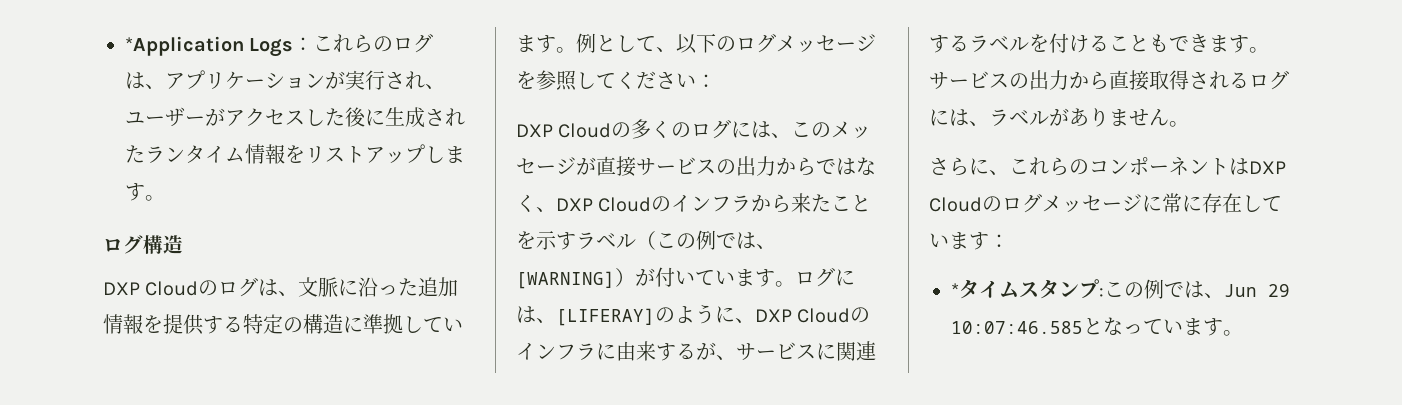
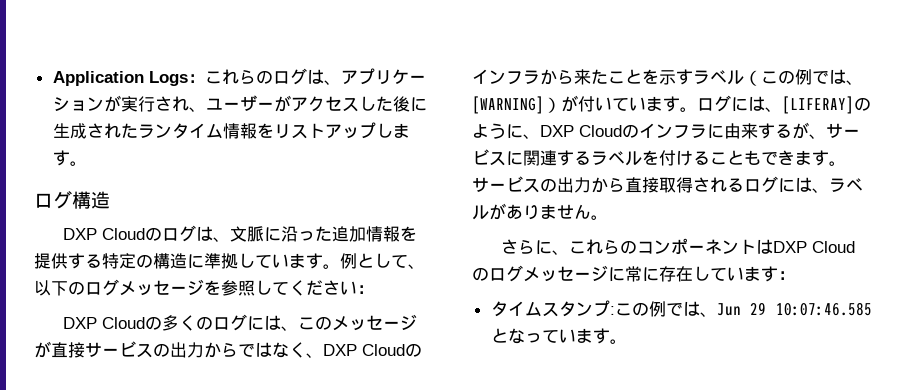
- *Application Logs：これらのログは、アプリケーションが実行され、ユーザーがアクセスした後に生成されたランタイム情報をリストアップします。
+ Application Logs：これらのログは、アプリケーションが実行され、ユーザーがアクセスした後に生成されたランタイム情報をリストアップします。
- *タイムスタンプ:この例では、Jun 29 10:07:46.585となっています。
+ タイムスタンプ:この例では、Jun 29 10:07:46.585となっています。

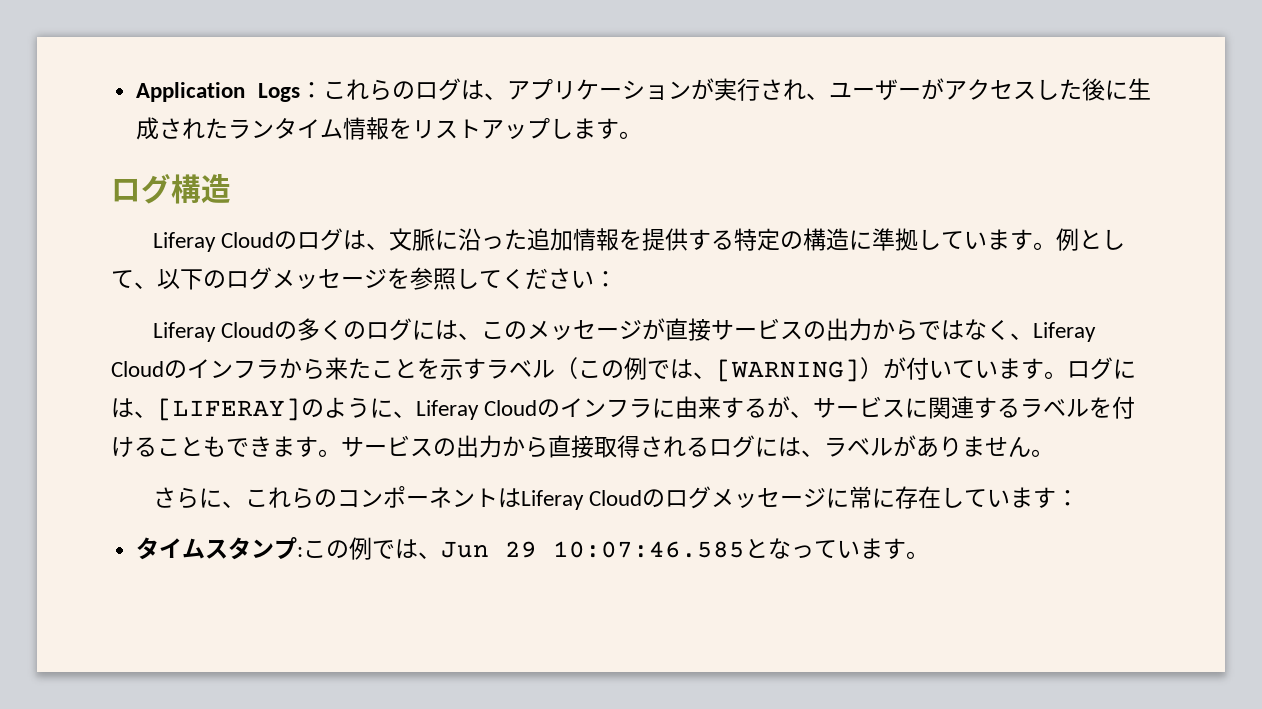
- DXP Cloudのログは、文脈に沿った追加情報を提供する特定の構造に準拠しています。
+ Liferay Cloudのログは、文脈に沿った追加情報を提供する特定の構造に準拠しています。
- DXP Cloudの多くのログには、このメッセージが直接サービスの出力からではなく、DXP Cloudのインフラから来たことを示すラベル（この例では、[WARNING]）が付いています。
+ Liferay Cloudの多くのログには、このメッセージが直接サービスの出力からではなく、Liferay Cloudのインフラから来たことを示すラベル（この例では、[WARNING]）が付いています。
- ログには、[LIFERAY]のように、DXP Cloudのインフラに由来するが、サービスに関連するラベルを付けることもできます。
+ ログには、[LIFERAY]のように、Liferay Cloudのインフラに由来するが、サービスに関連するラベルを付けることもできます。
- さらに、これらのコンポーネントはDXP Cloudのログメッセージに常に存在しています：
+ さらに、これらのコンポーネントはLiferay Cloudのログメッセージに常に存在しています：

